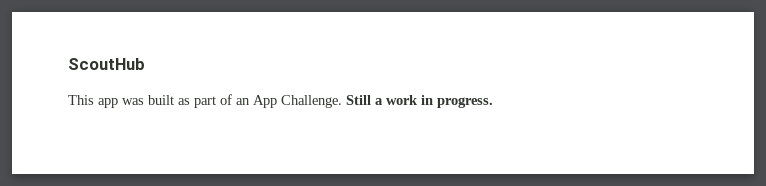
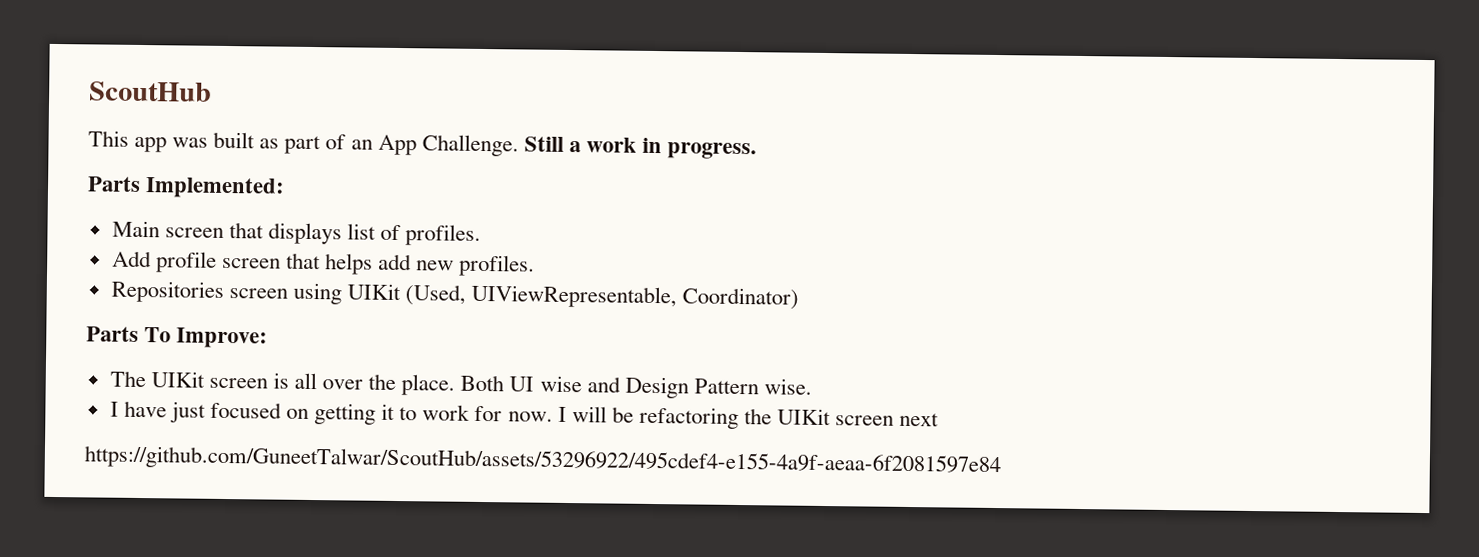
+ Parts Implemented:
+ Main screen that displays list of profiles.
+ Add profile screen that helps add new profiles.
+ Repositories screen using UIKit (Used, UIViewRepresentable, Coordinator)
+ Parts To Improve:
+ The UIKit screen is all over the place. Both UI wise and Design Pattern wise.
+ I have just focused on getting it to work for now. I will be refactoring the UIKit screen next
+ https://github.com/GuneetTalwar/ScoutHub/assets/53296922/495cdef4-e155-4a9f-aeaa-6f2081597e84

